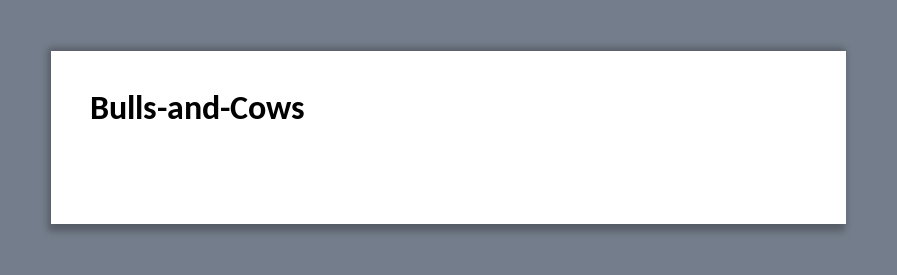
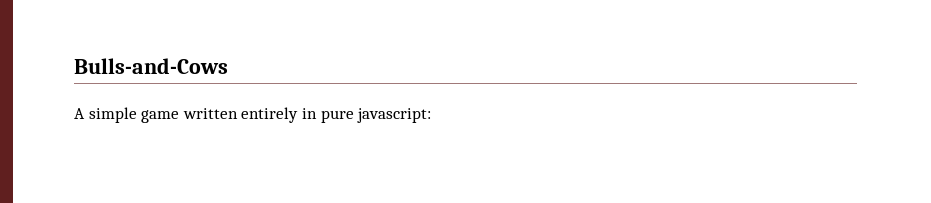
+ A simple game written entirely in pure javascript:

